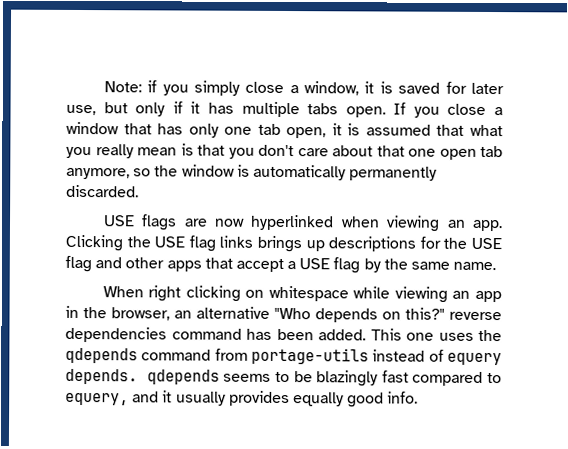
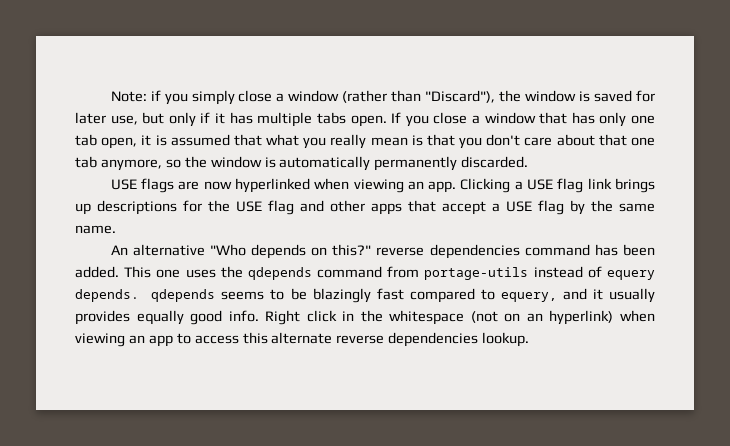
- Note: if you simply close a window, it is saved for later use, but only if it has multiple tabs open.
+ Note: if you simply close a window (rather than "Discard"), the window is saved for later use, but only if it has multiple tabs open.
- If you close a window that has only one tab open, it is assumed that what you really mean is that you don't care about that one open tab anymore, so the window is automatically permanently discarded.
+ If you close a window that has only one tab open, it is assumed that what you really mean is that you don't care about that one tab anymore, so the window is automatically permanently discarded.
- Clicking the USE flag links brings up descriptions for the USE flag and other apps that accept a USE flag by the same name.
+ Clicking a USE flag link brings up descriptions for the USE flag and other apps that accept a USE flag by the same name.
- When right clicking on whitespace while viewing an app in the browser, an alternative "Who depends on this?" reverse dependencies command has been added.
+ An alternative "Who depends on this?" reverse dependencies command has been added.
+ Right click in the whitespace (not on an hyperlink) when viewing an app to access this alternate reverse dependencies lookup.

